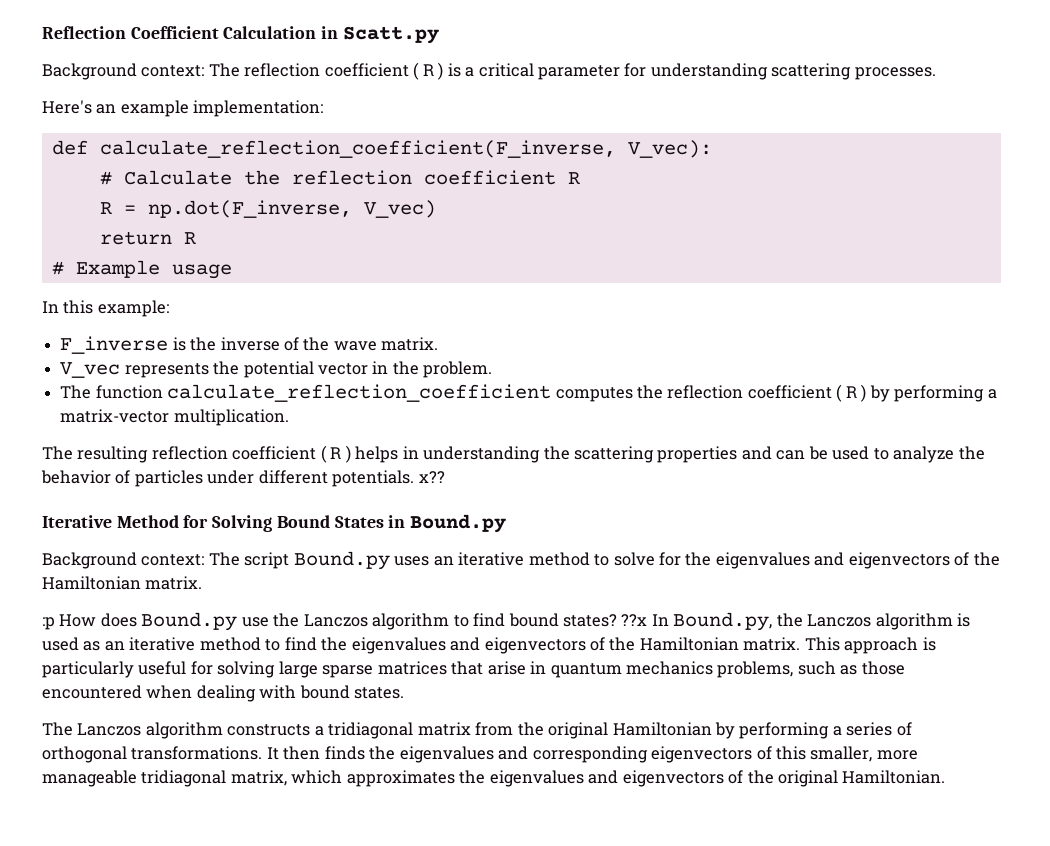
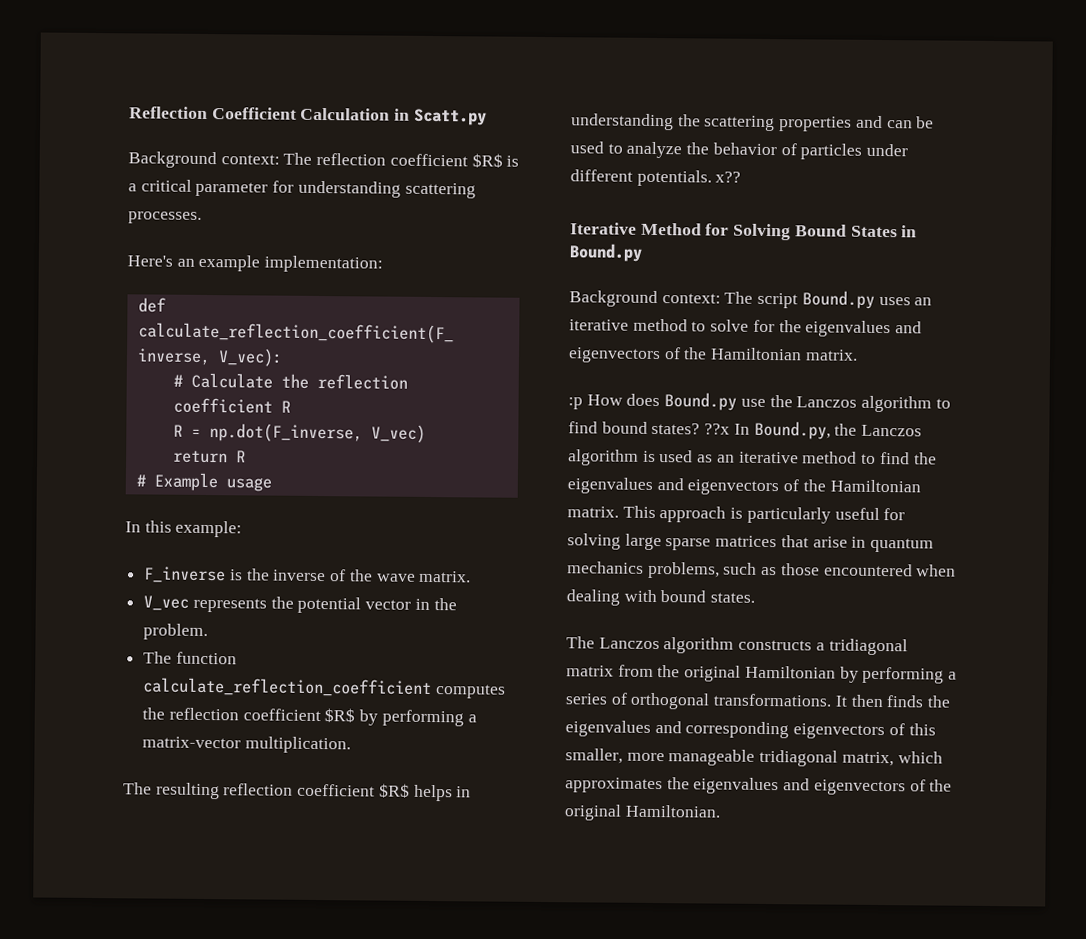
- Background context: The reflection coefficient ( R ) is a critical parameter for understanding scattering processes.
+ Background context: The reflection coefficient $R$ is a critical parameter for understanding scattering processes.
- The function calculate_reflection_coefficient computes the reflection coefficient ( R ) by performing a matrix-vector multiplication.
+ The function calculate_reflection_coefficient computes the reflection coefficient $R$ by performing a matrix-vector multiplication.
- The resulting reflection coefficient ( R ) helps in understanding the scattering properties and can be used to analyze the behavior of particles under different potentials. x??
+ The resulting reflection coefficient $R$ helps in understanding the scattering properties and can be used to analyze the behavior of particles under different potentials. x??

